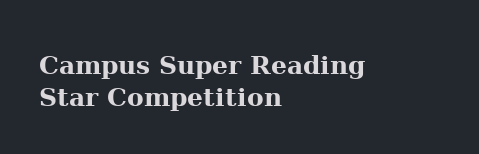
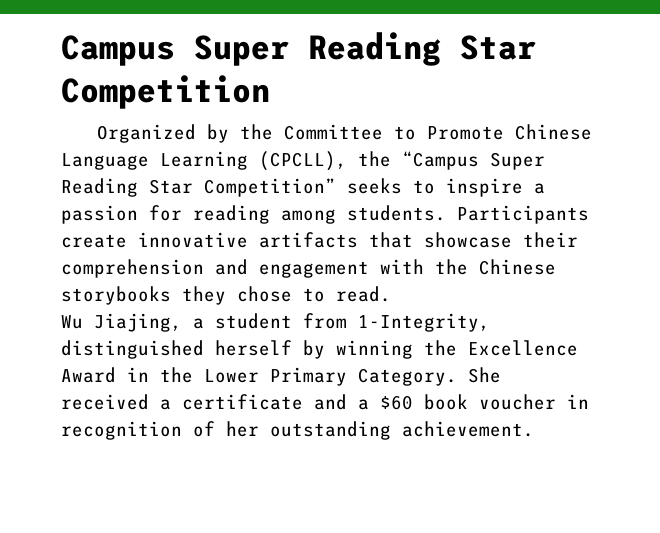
+ Organized by the Committee to Promote Chinese Language Learning (CPCLL), the “Campus Super Reading Star Competition” seeks to inspire a passion for reading among students. Participants create innovative artifacts that showcase their comprehension and engagement with the Chinese storybooks they chose to read.
+ Wu Jiajing, a student from 1-Integrity, distinguished herself by winning the Excellence Award in the Lower Primary Category. She received a certificate and a $60 book voucher in recognition of her outstanding achievement.

